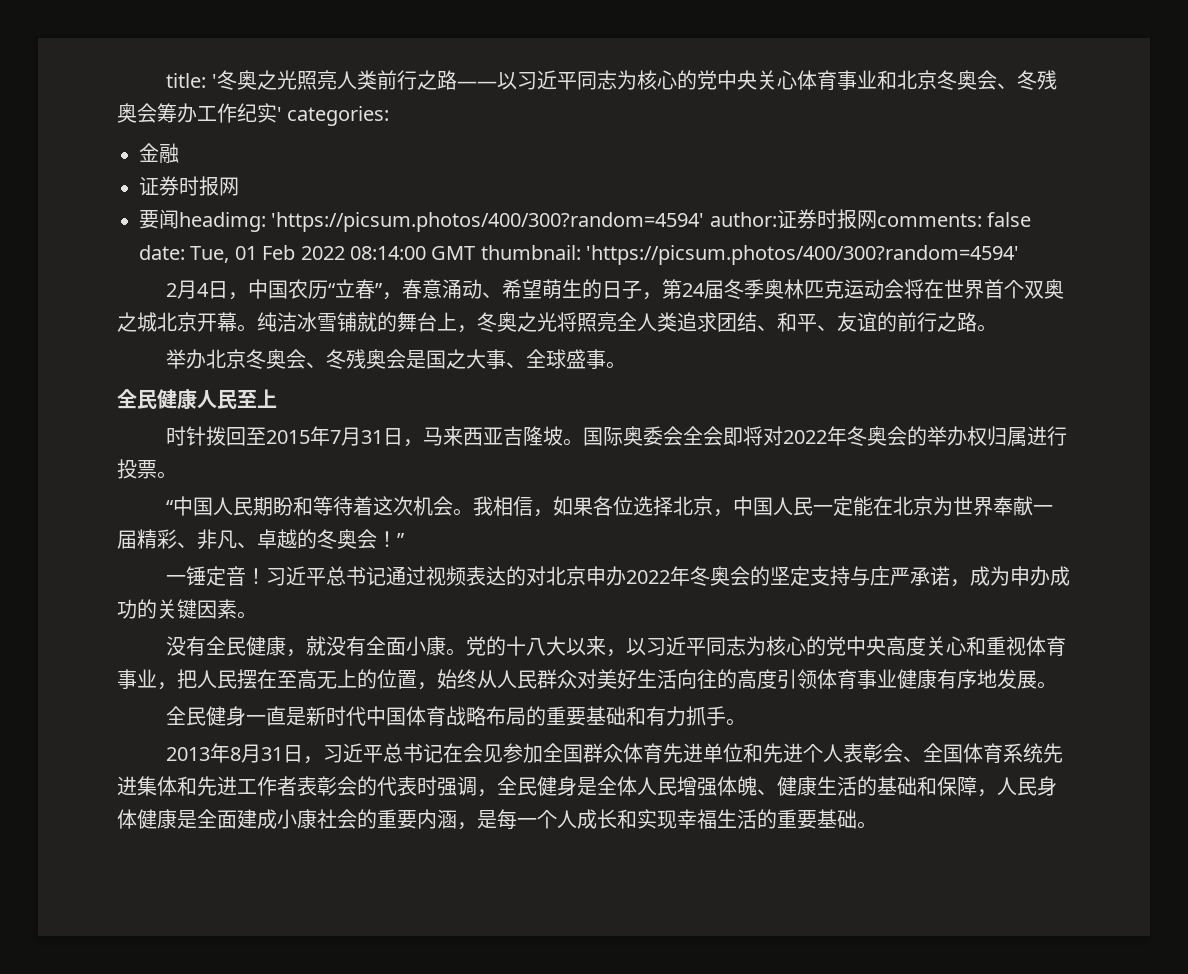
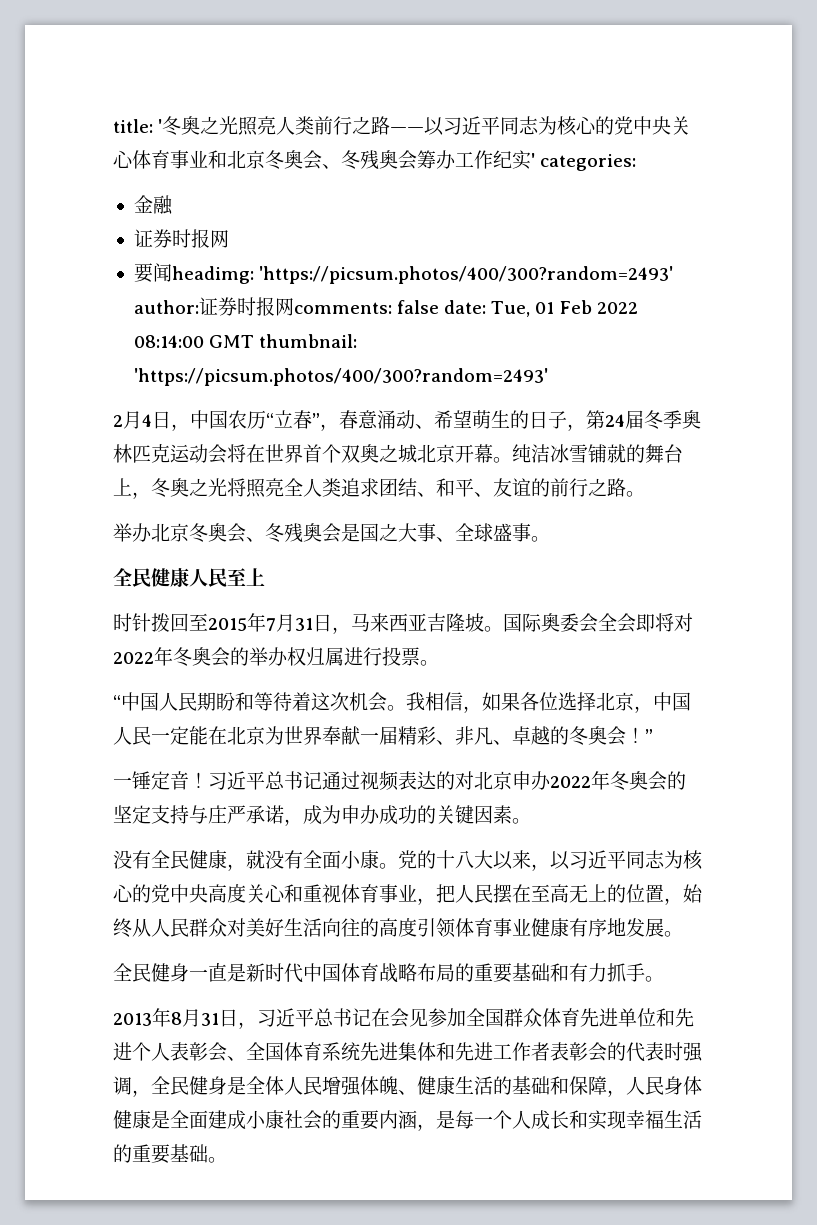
- 要闻headimg: 'https://picsum.photos/400/300?random=4594' author:证券时报网comments: false date: Tue, 01 Feb 2022 08:14:00 GMT thumbnail: 'https://picsum.photos/400/300?random=4594'
+ 要闻headimg: 'https://picsum.photos/400/300?random=2493' author:证券时报网comments: false date: Tue, 01 Feb 2022 08:14:00 GMT thumbnail: 'https://picsum.photos/400/300?random=2493'

